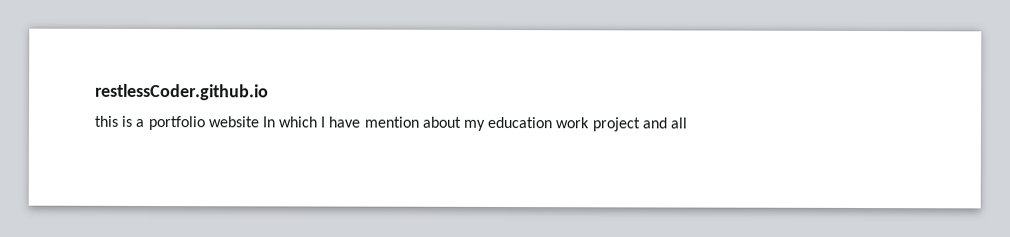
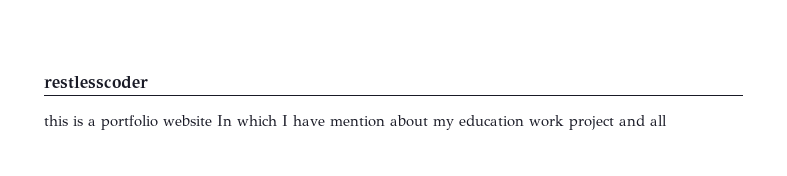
- restlessCoder.github.io
+ restlesscoder

